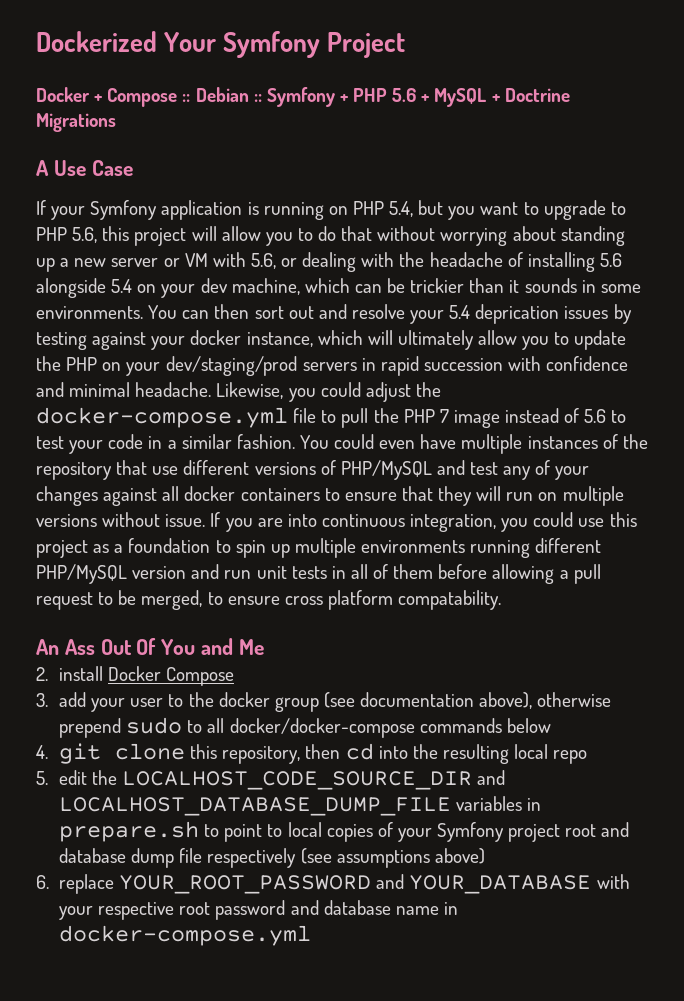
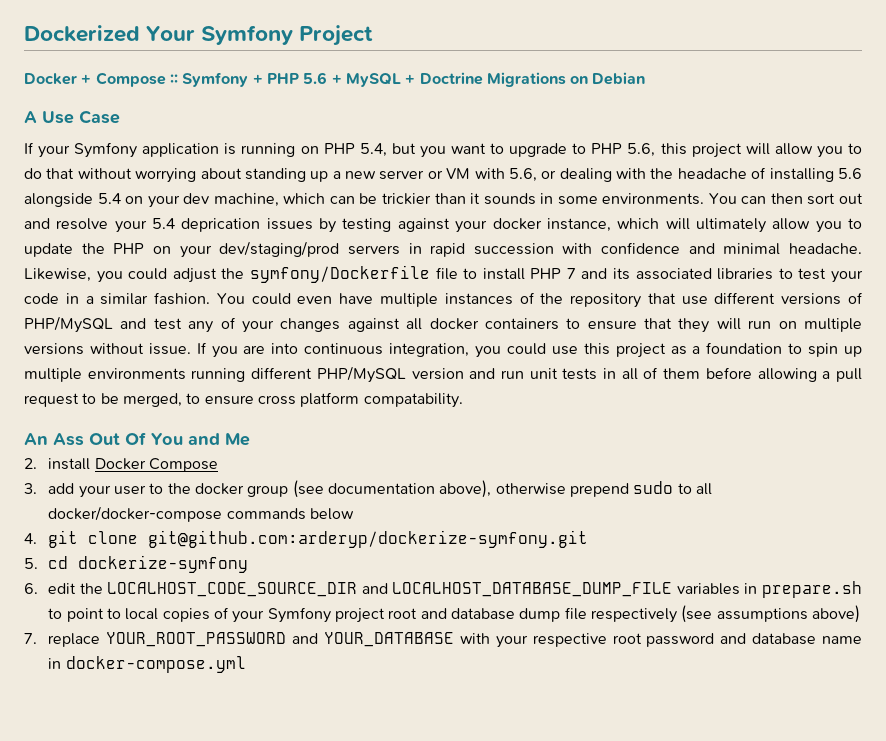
- Docker + Compose :: Debian :: Symfony + PHP 5.6 + MySQL + Doctrine Migrations
+ Docker + Compose :: Symfony + PHP 5.6 + MySQL + Doctrine Migrations on Debian
- Likewise, you could adjust the docker-compose.yml file to pull the PHP 7 image instead of 5.6 to test your code in a similar fashion.
+ Likewise, you could adjust the symfony/Dockerfile file to install PHP 7 and its associated libraries to test your code in a similar fashion.
- 4. git clone this repository, then cd into the resulting local repo
- 5. edit the LOCALHOST_CODE_SOURCE_DIR and LOCALHOST_DATABASE_DUMP_FILE variables in prepare.sh to point to local copies of your Symfony project root and database dump file respectively (see assumptions above)
+ 4. git clone git@github.com:arderyp/dockerize-symfony.git
+ 5. cd dockerize-symfony
+ 6. edit the LOCALHOST_CODE_SOURCE_DIR and LOCALHOST_DATABASE_DUMP_FILE variables in prepare.sh to point to local copies of your Symfony project root and database dump file respectively (see assumptions above)
- 6. replace YOUR_ROOT_PASSWORD and YOUR_DATABASE with your respective root password and database name in docker-compose.yml
+ 7. replace YOUR_ROOT_PASSWORD and YOUR_DATABASE with your respective root password and database name in docker-compose.yml

